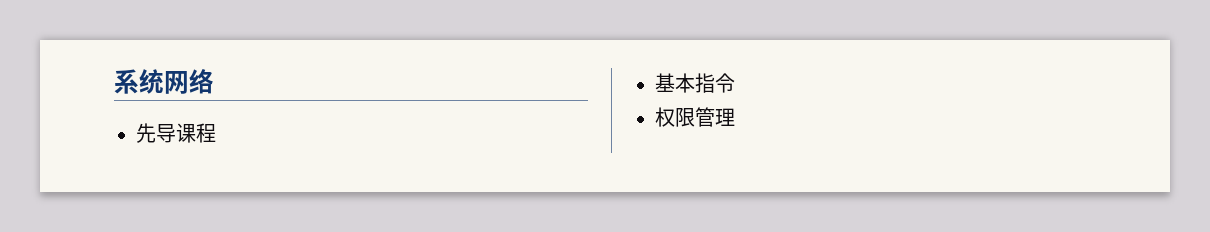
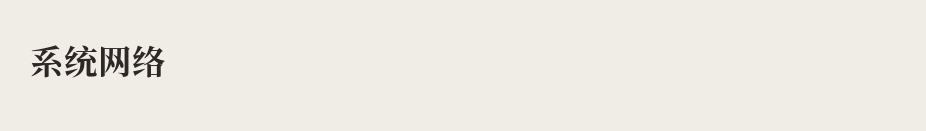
- 先导课程
- 基本指令
- 权限管理

